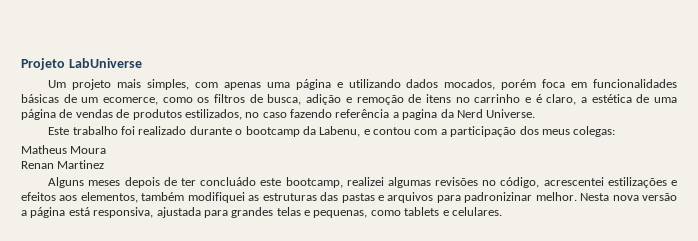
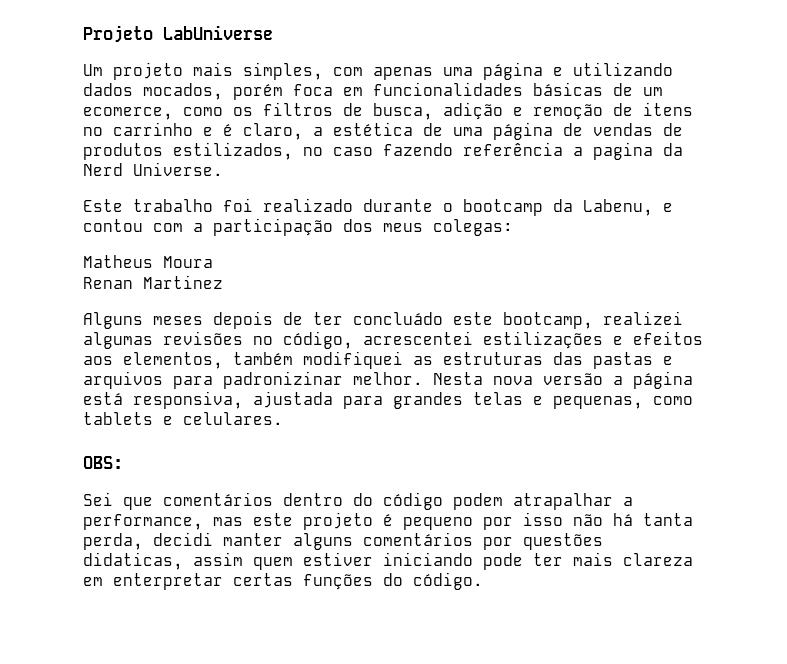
+ OBS:
+ Sei que comentários dentro do código podem atrapalhar a performance, mas este projeto é pequeno por isso não há tanta perda, decidi manter alguns comentários por questões didaticas, assim quem estiver iniciando pode ter mais clareza em enterpretar certas funções do código.

